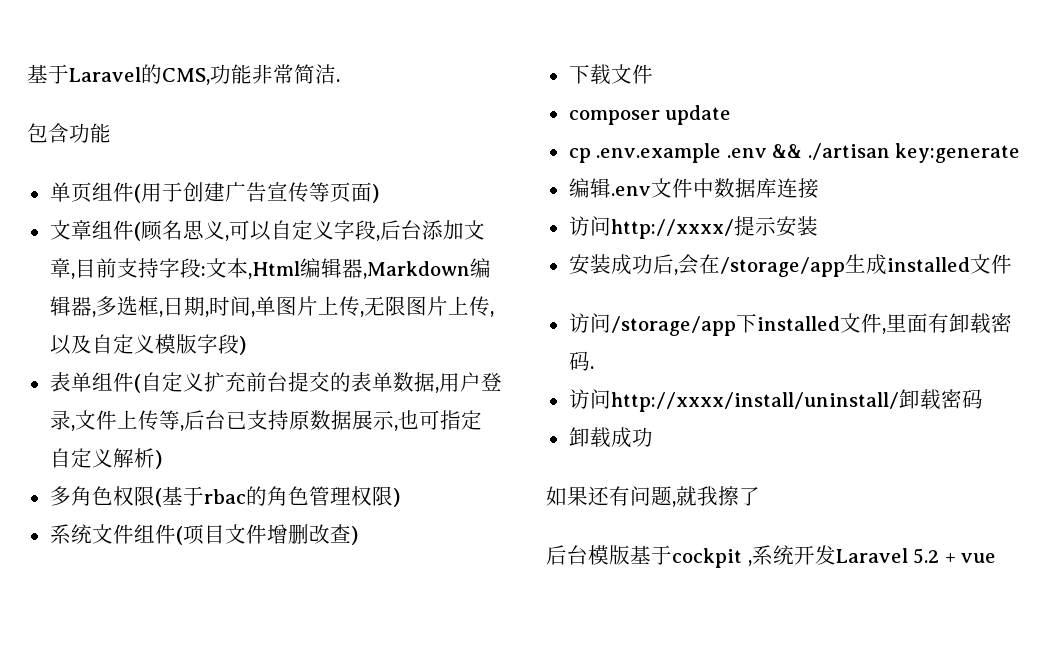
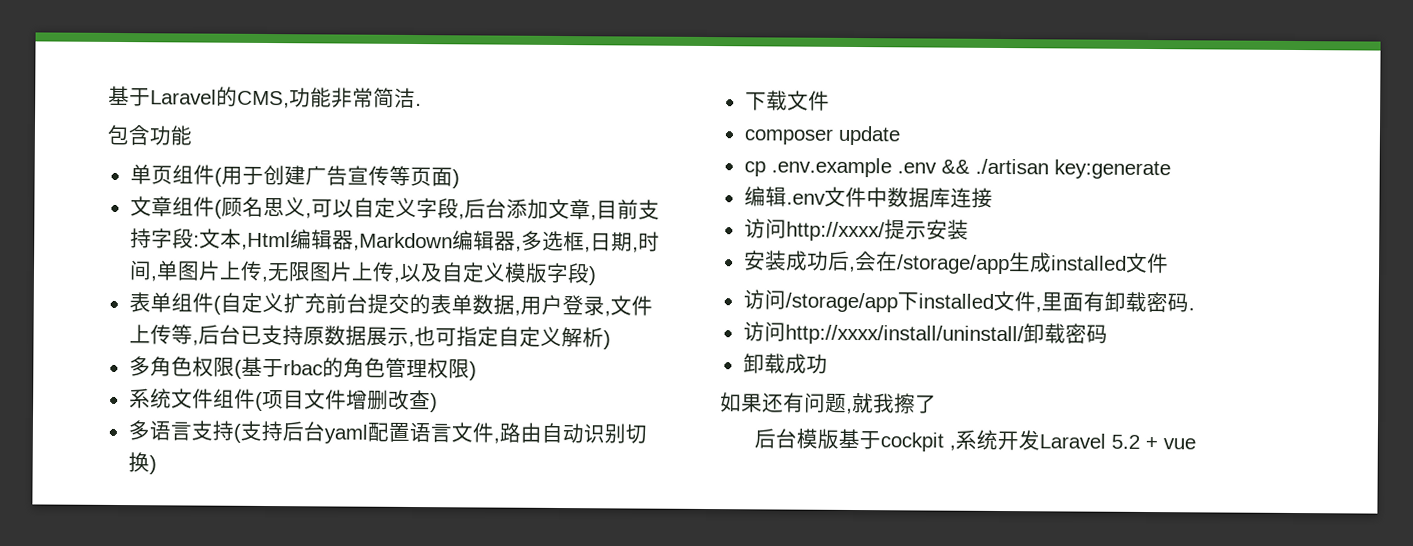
+ 多语言支持(支持后台yaml配置语言文件,路由自动识别切换)

